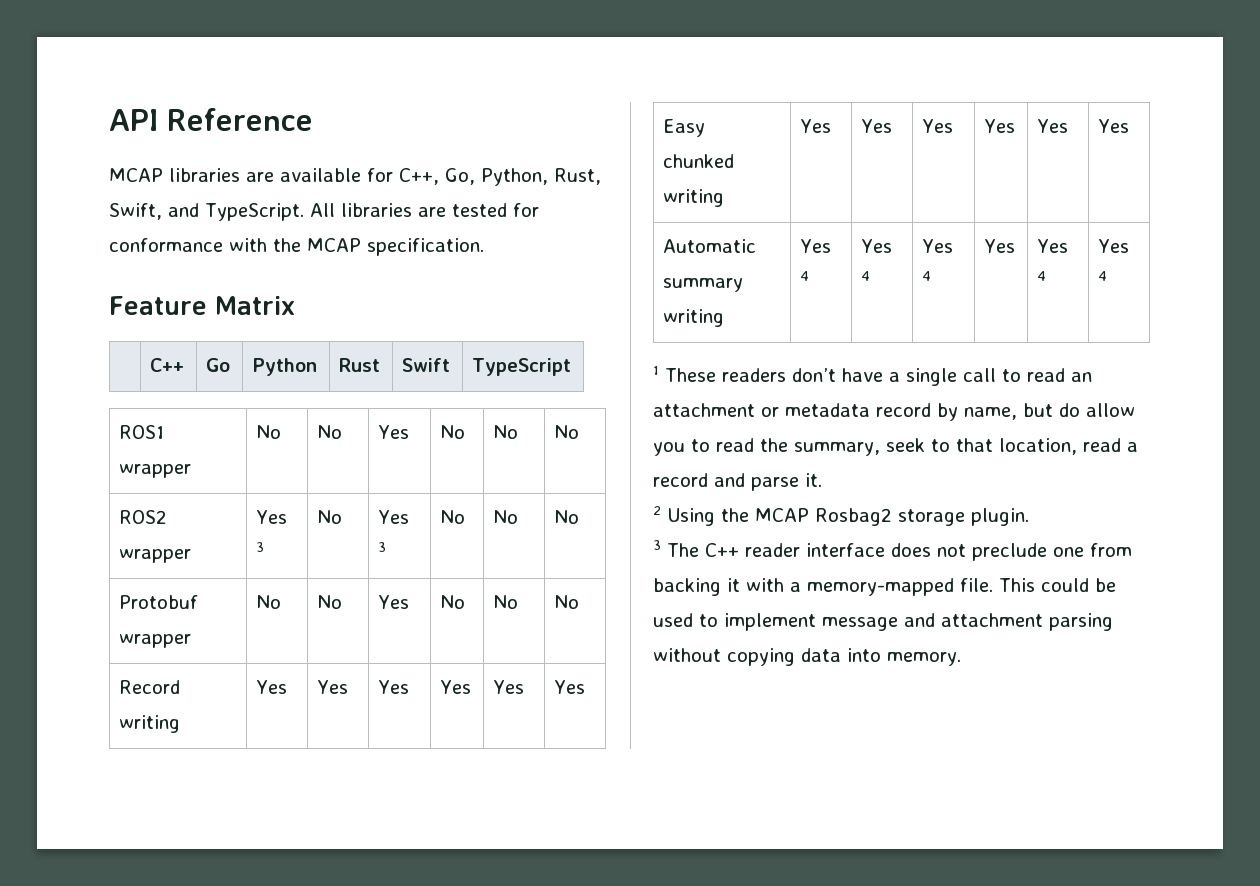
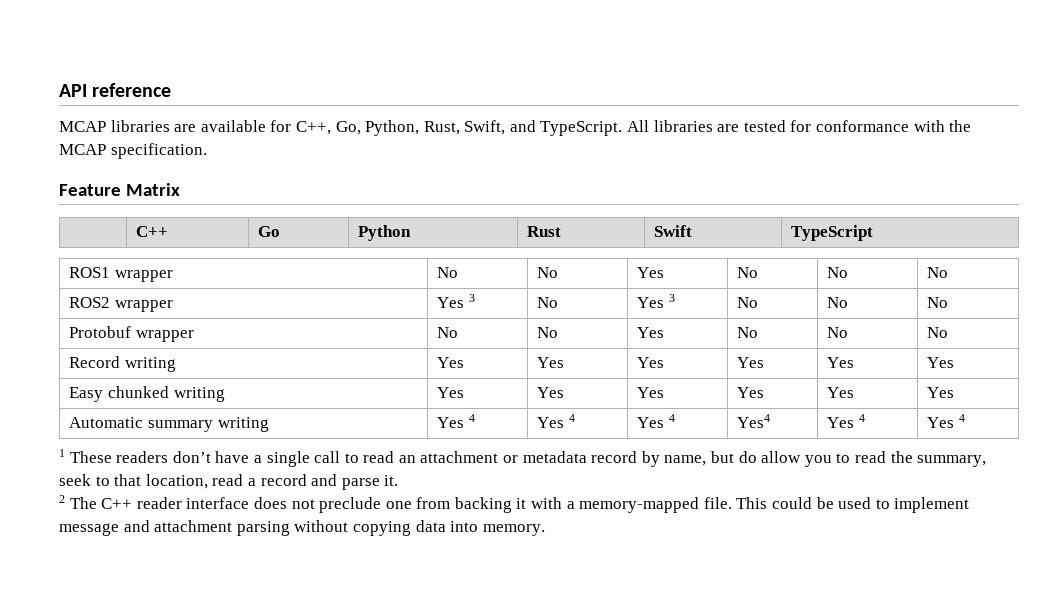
- API Reference
+ API reference
- Automatic summary writing | Yes 4 | Yes 4 | Yes 4 | Yes | Yes 4 | Yes 4
+ Automatic summary writing | Yes 4 | Yes 4 | Yes 4 | Yes4 | Yes 4 | Yes 4
- 2 Using the MCAP Rosbag2 storage plugin.
- 3 The C++ reader interface does not preclude one from backing it with a memory-mapped file.
+ 2 The C++ reader interface does not preclude one from backing it with a memory-mapped file.

